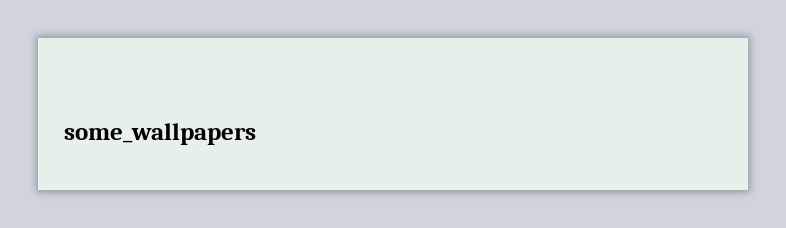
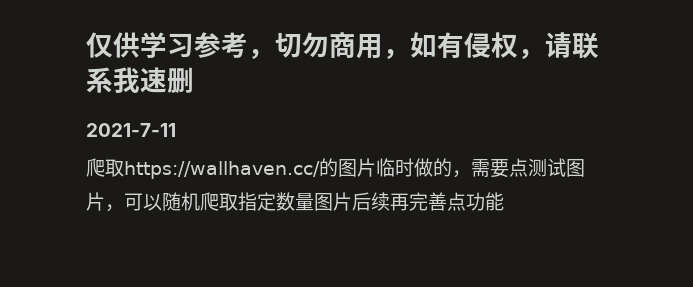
- some_wallpapers
+ 仅供学习参考，切勿商用，如有侵权，请联系我速删
+ 2021-7-11
+ 爬取https://wallhaven.cc/的图片临时做的，需要点测试图片，可以随机爬取指定数量图片后续再完善点功能

